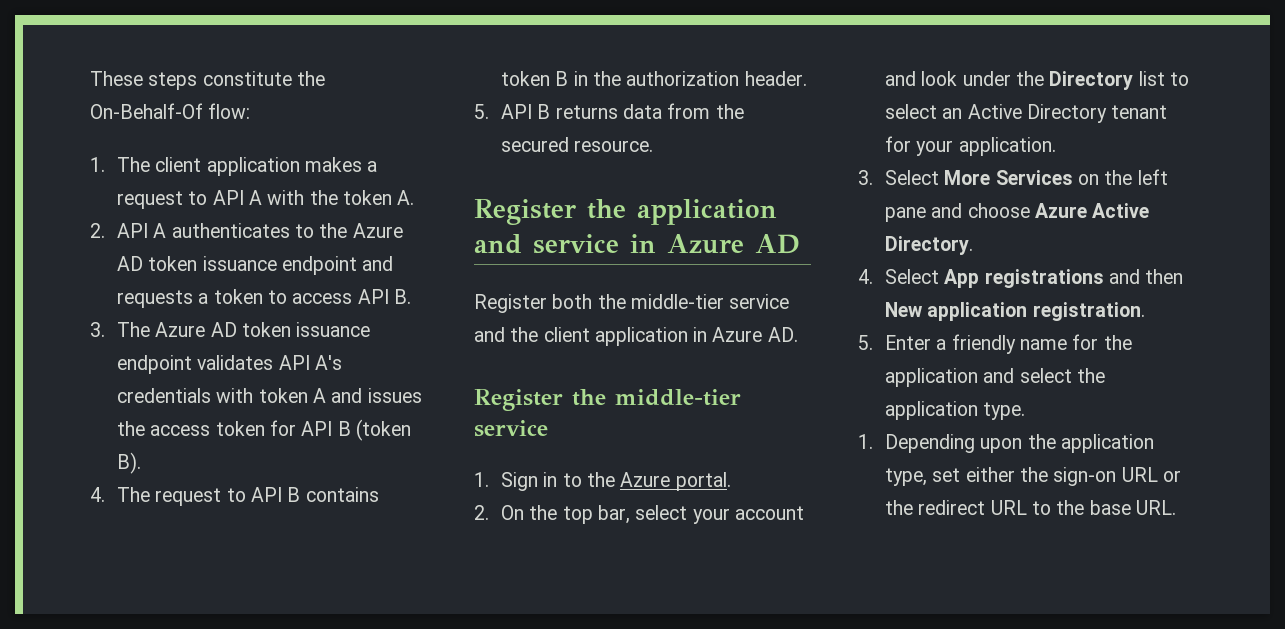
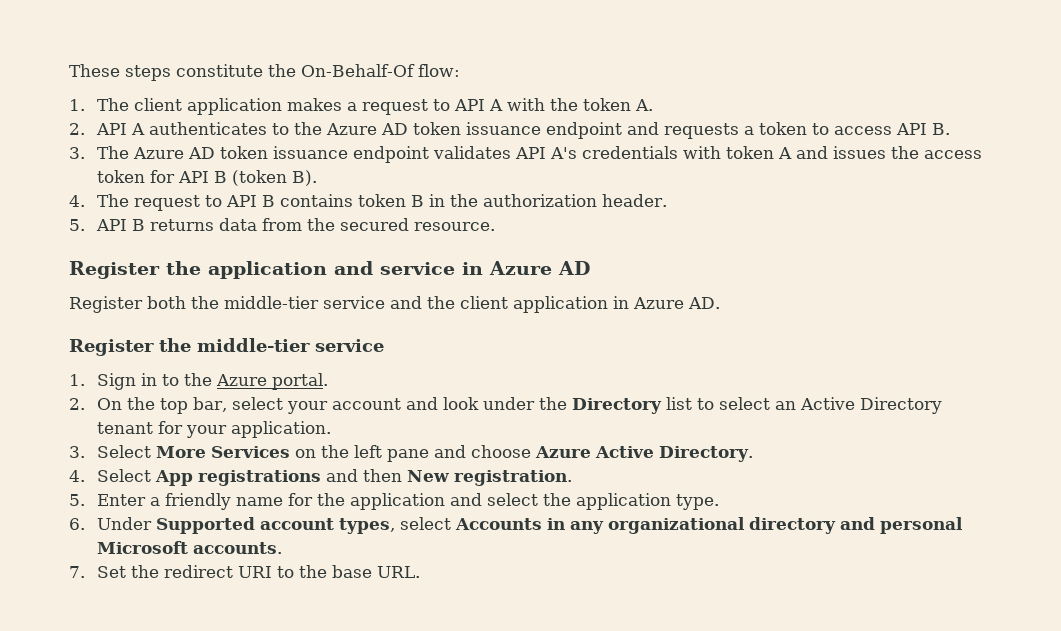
- 4. Select App registrations and then New application registration.
+ 4. Select App registrations and then New registration.
- 1. Depending upon the application type, set either the sign-on URL or the redirect URL to the base URL.
+ 6. Under Supported account types, select Accounts in any organizational directory and personal Microsoft accounts.
+ 7. Set the redirect URI to the base URL.

